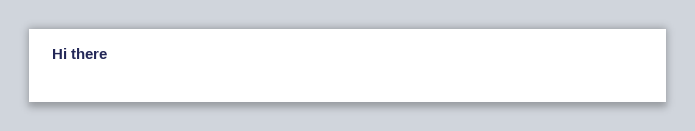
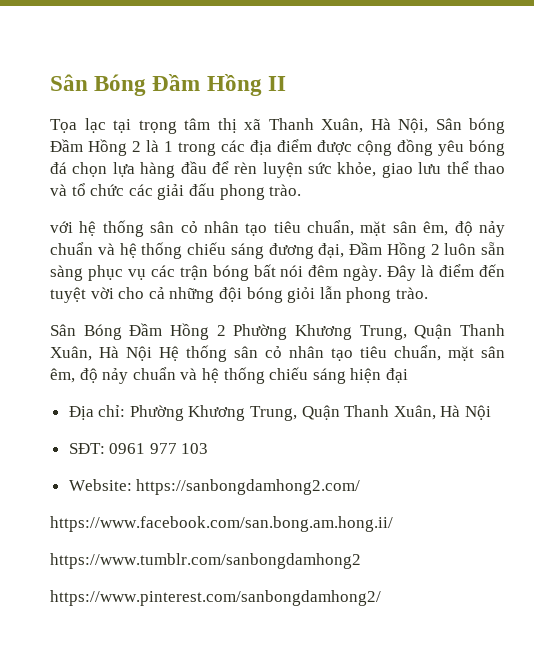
- Hi there
+ Sân Bóng Đầm Hồng II
+ Tọa lạc tại trọng tâm thị xã Thanh Xuân, Hà Nội, Sân bóng Đầm Hồng 2 là 1 trong các địa điểm được cộng đồng yêu bóng đá chọn lựa hàng đầu để rèn luyện sức khỏe, giao lưu thể thao và tổ chức các giải đấu phong trào.
+ với hệ thống sân cỏ nhân tạo tiêu chuẩn, mặt sân êm, độ nảy chuẩn và hệ thống chiếu sáng đương đại, Đầm Hồng 2 luôn sẵn sàng phục vụ các trận bóng bất nói đêm ngày. Đây là điểm đến tuyệt vời cho cả những đội bóng giỏi lẫn phong trào.
+ Sân Bóng Đầm Hồng 2 Phường Khương Trung, Quận Thanh Xuân, Hà Nội Hệ thống sân cỏ nhân tạo tiêu chuẩn, mặt sân êm, độ nảy chuẩn và hệ thống chiếu sáng hiện đại
+ Địa chỉ: Phường Khương Trung, Quận Thanh Xuân, Hà Nội
+ SĐT: 0961 977 103
+ Website: https://sanbongdamhong2.com/
+ https://www.facebook.com/san.bong.am.hong.ii/
+ https://www.tumblr.com/sanbongdamhong2
+ https://www.pinterest.com/sanbongdamhong2/

